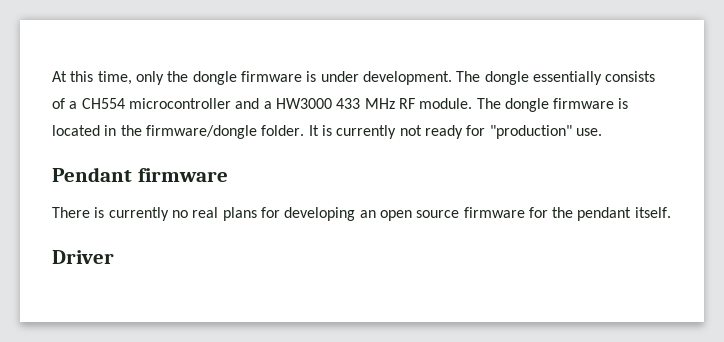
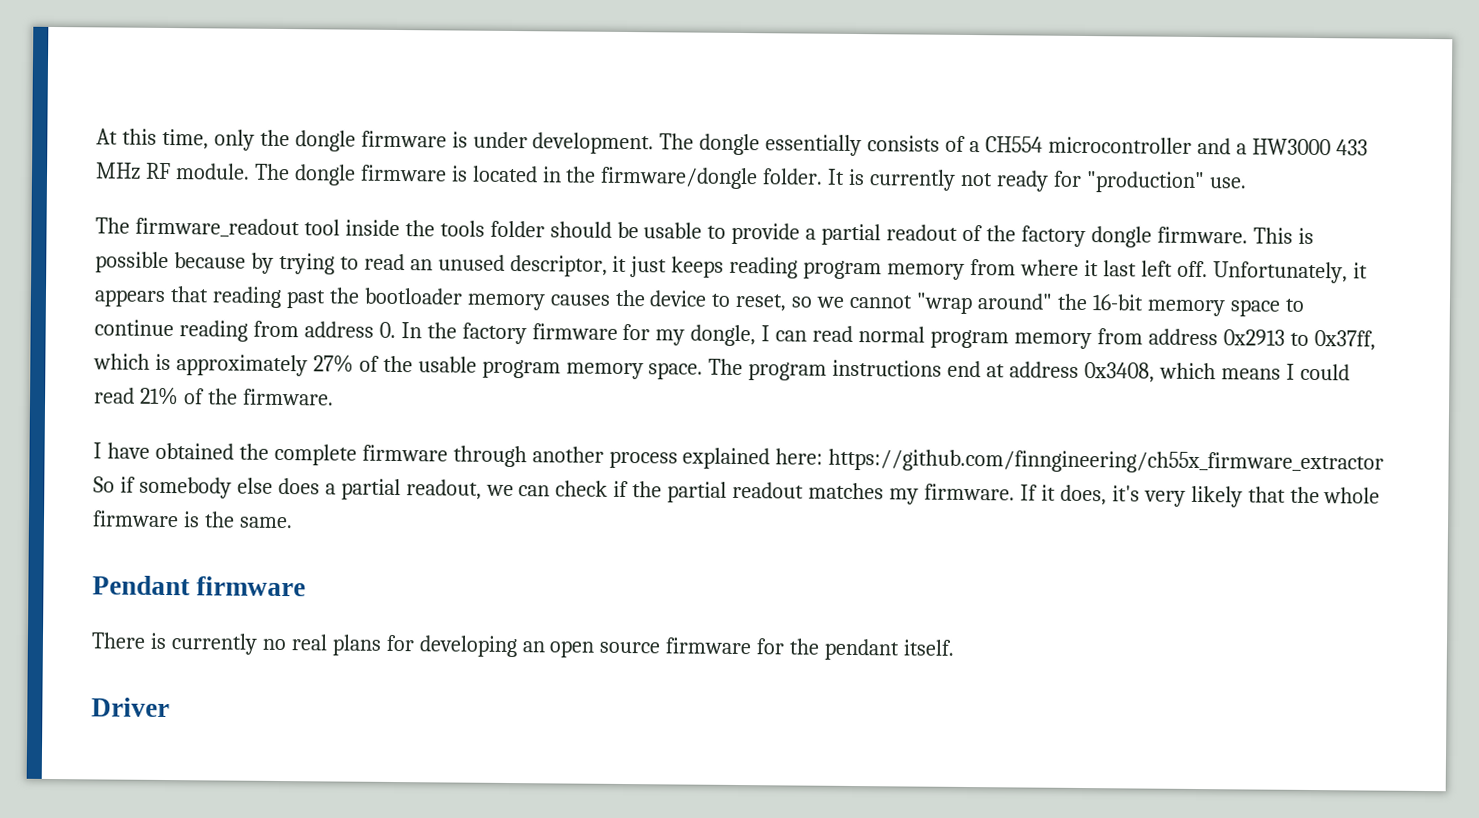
+ The firmware_readout tool inside the tools folder should be usable to provide a partial readout of the factory dongle firmware. This is possible because by trying to read an unused descriptor, it just keeps reading program memory from where it last left off. Unfortunately, it appears that reading past the bootloader memory causes the device to reset, so we cannot "wrap around" the 16-bit memory space to continue reading from address 0. In the factory firmware for my dongle, I can read normal program memory from address 0x2913 to 0x37ff, which is approximately 27% of the usable program memory space. The program instructions end at address 0x3408, which means I could read 21% of the firmware.
+ I have obtained the complete firmware through another process explained here: https://github.com/finngineering/ch55x_firmware_extractor So if somebody else does a partial readout, we can check if the partial readout matches my firmware. If it does, it's very likely that the whole firmware is the same.

